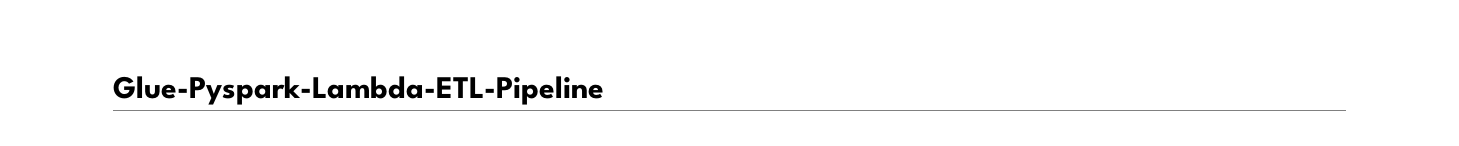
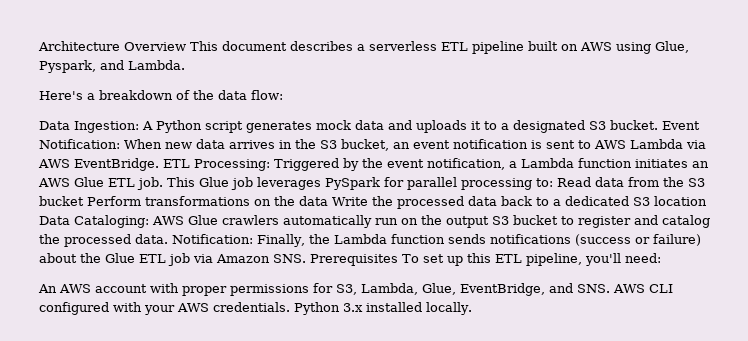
- Glue-Pyspark-Lambda-ETL-Pipeline
+ Architecture Overview This document describes a serverless ETL pipeline built on AWS using Glue, Pyspark, and Lambda.
+ Here's a breakdown of the data flow:
+ Data Ingestion: A Python script generates mock data and uploads it to a designated S3 bucket. Event Notification: When new data arrives in the S3 bucket, an event notification is sent to AWS Lambda via AWS EventBridge. ETL Processing: Triggered by the event notification, a Lambda function initiates an AWS Glue ETL job. This Glue job leverages PySpark for parallel processing to: Read data from the S3 bucket Perform transformations on the data Write the processed data back to a dedicated S3 location Data Cataloging: AWS Glue crawlers automatically run on the output S3 bucket to register and catalog the processed data. Notification: Finally, the Lambda function sends notifications (success or failure) about the Glue ETL job via Amazon SNS. Prerequisites To set up this ETL pipeline, you'll need:
+ An AWS account with proper permissions for S3, Lambda, Glue, EventBridge, and SNS. AWS CLI configured with your AWS credentials. Python 3.x installed locally.

